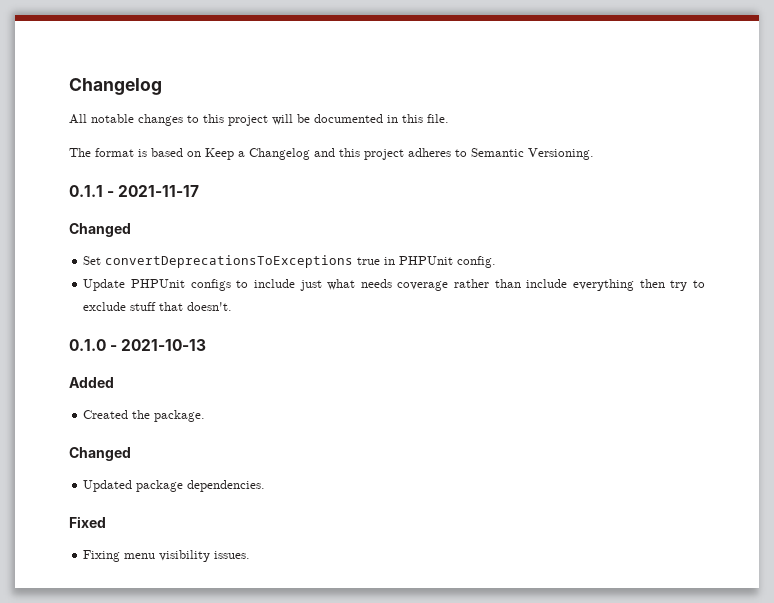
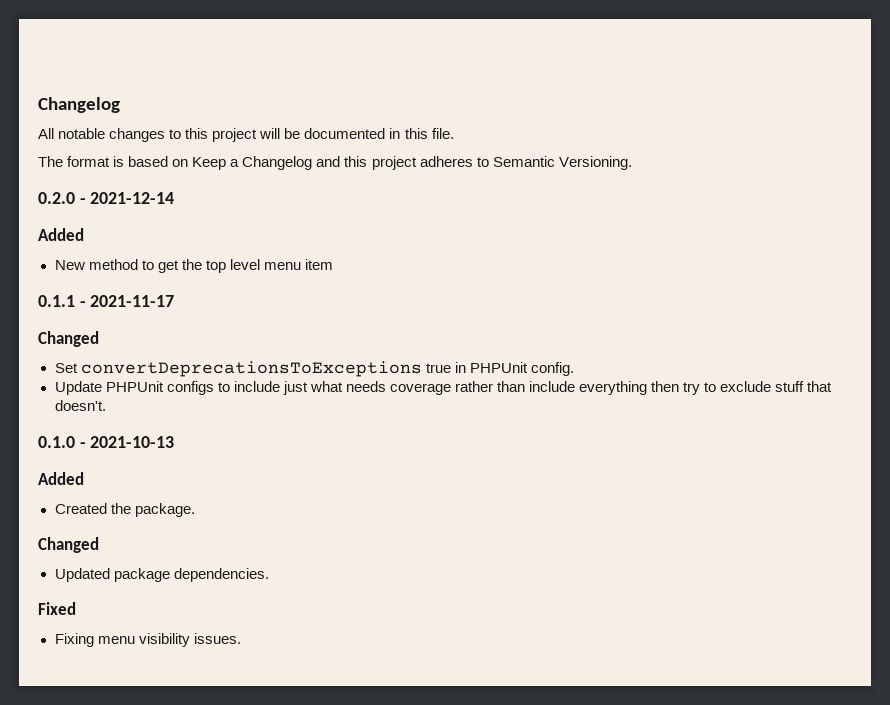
+ 0.2.0 - 2021-12-14
+ Added
+ New method to get the top level menu item

